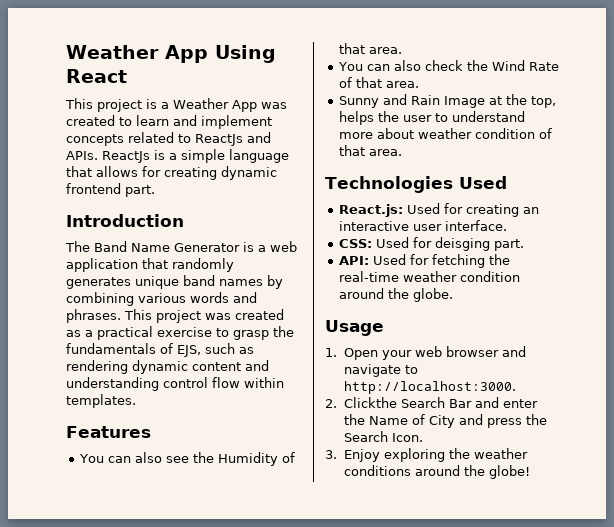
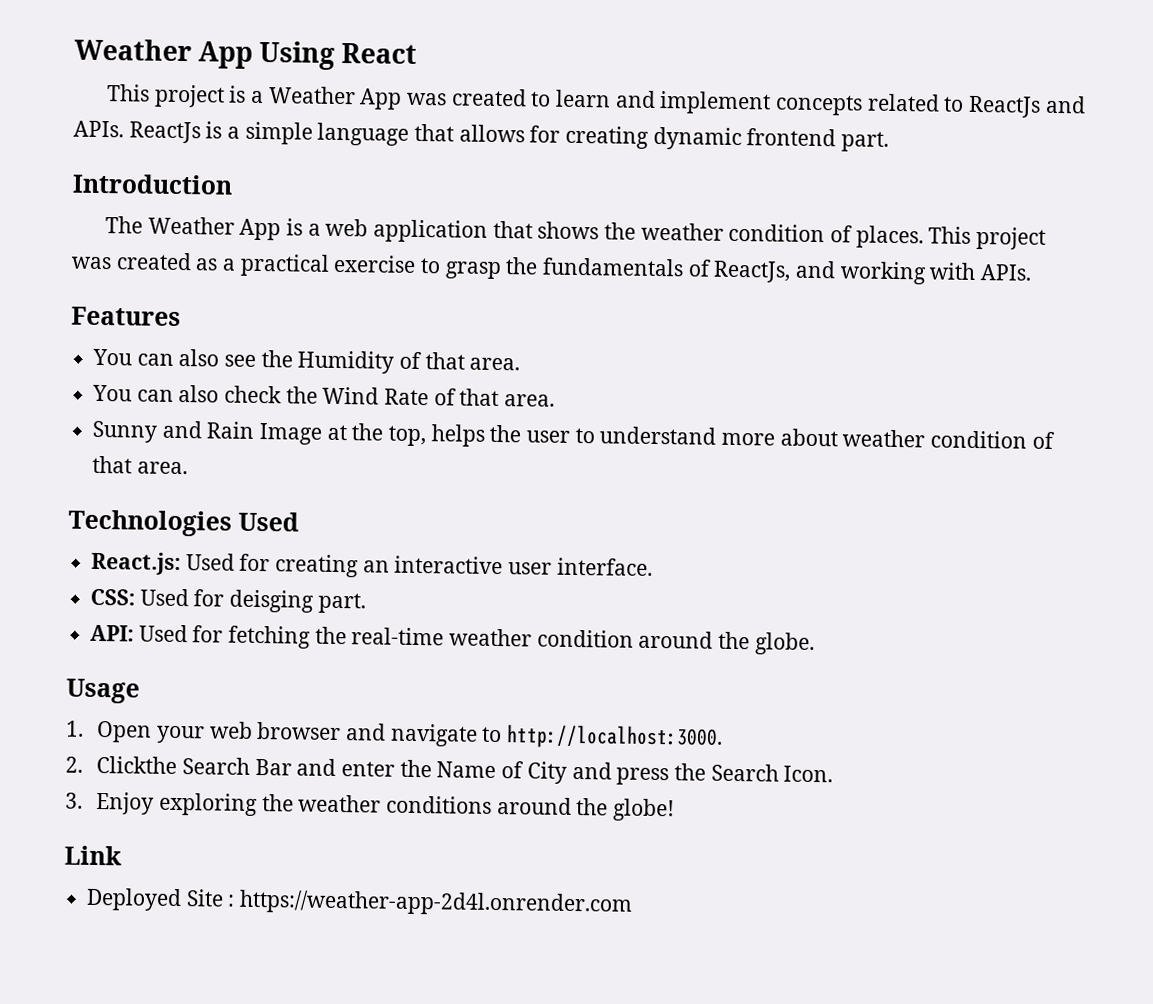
- The Band Name Generator is a web application that randomly generates unique band names by combining various words and phrases.
+ The Weather App is a web application that shows the weather condition of places.
- This project was created as a practical exercise to grasp the fundamentals of EJS, such as rendering dynamic content and understanding control flow within templates.
+ This project was created as a practical exercise to grasp the fundamentals of ReactJs, and working with APIs.
+ Link
+ Deployed Site : https://weather-app-2d4l.onrender.com

